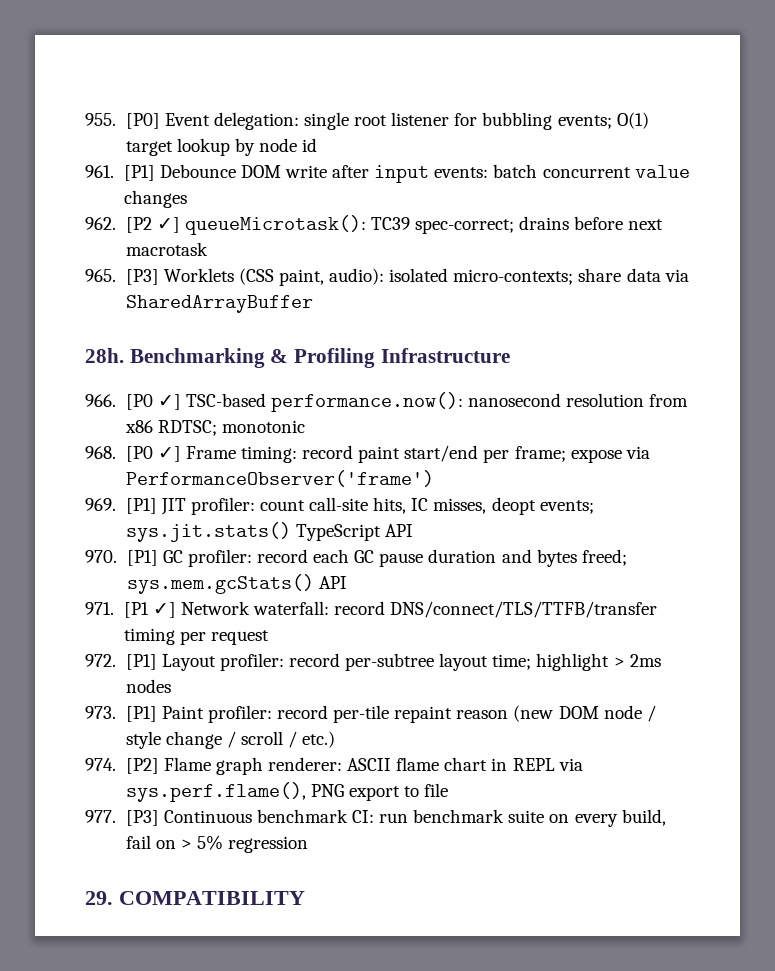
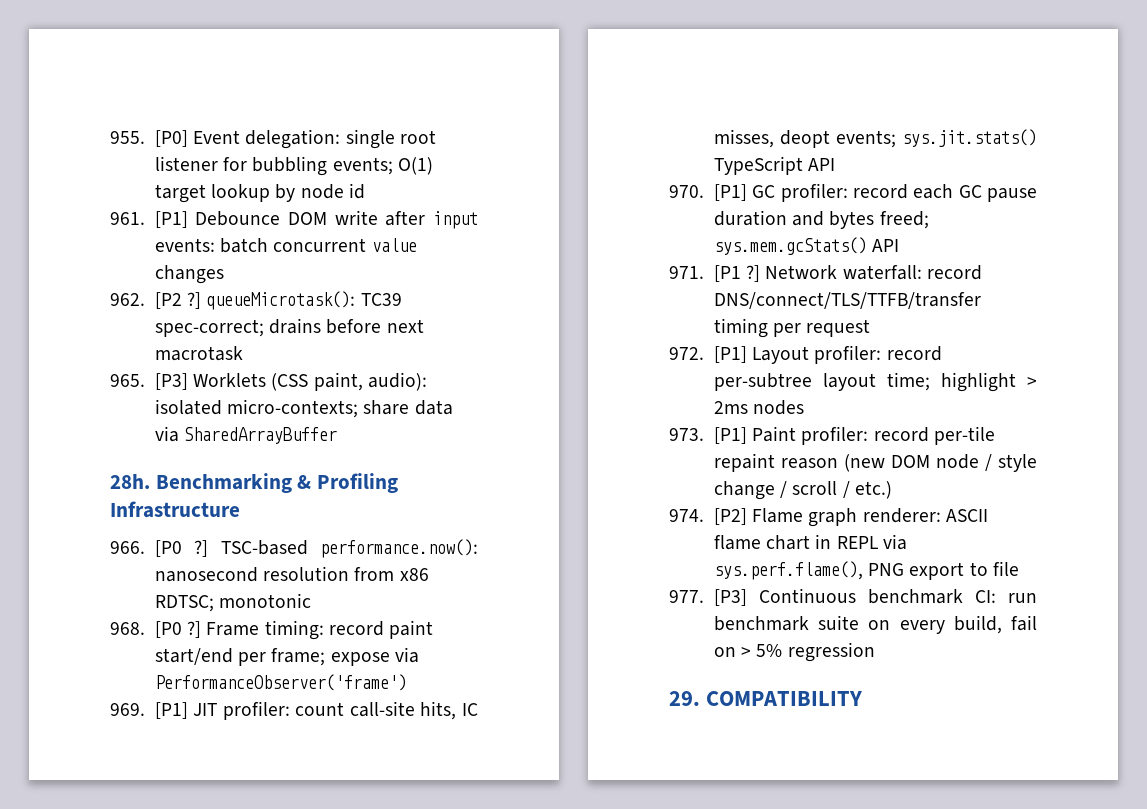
- 962. [P2 ✓] queueMicrotask(): TC39 spec-correct; drains before next macrotask
+ 962. [P2 ?] queueMicrotask(): TC39 spec-correct; drains before next macrotask
- 966. [P0 ✓] TSC-based performance.now(): nanosecond resolution from x86 RDTSC; monotonic
+ 966. [P0 ?] TSC-based performance.now(): nanosecond resolution from x86 RDTSC; monotonic
- 968. [P0 ✓] Frame timing: record paint start/end per frame; expose via PerformanceObserver('frame')
+ 968. [P0 ?] Frame timing: record paint start/end per frame; expose via PerformanceObserver('frame')
- 971. [P1 ✓] Network waterfall: record DNS/connect/TLS/TTFB/transfer timing per request
+ 971. [P1 ?] Network waterfall: record DNS/connect/TLS/TTFB/transfer timing per request

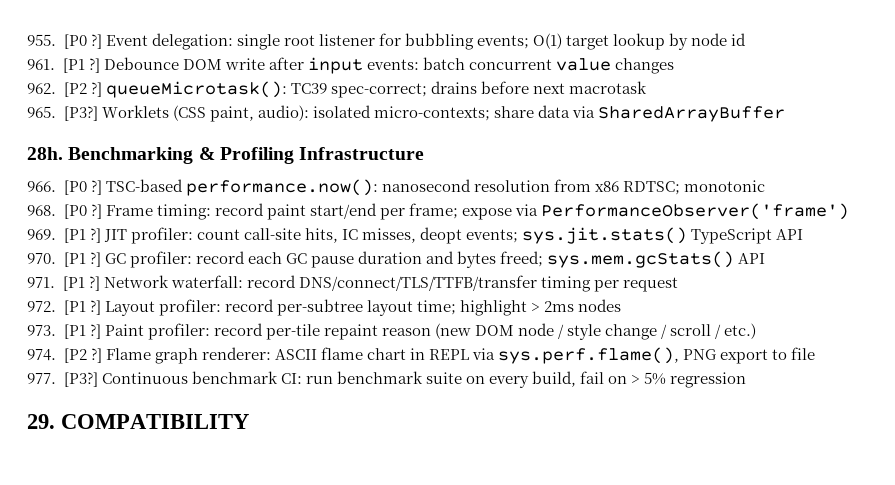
- 955. [P0] Event delegation: single root listener for bubbling events; O(1) target lookup by node id
+ 955. [P0 ?] Event delegation: single root listener for bubbling events; O(1) target lookup by node id
- 961. [P1] Debounce DOM write after input events: batch concurrent value changes
+ 961. [P1 ?] Debounce DOM write after input events: batch concurrent value changes
- 965. [P3] Worklets (CSS paint, audio): isolated micro-contexts; share data via SharedArrayBuffer
+ 965. [P3?] Worklets (CSS paint, audio): isolated micro-contexts; share data via SharedArrayBuffer
- 969. [P1] JIT profiler: count call-site hits, IC misses, deopt events; sys.jit.stats() TypeScript API
+ 969. [P1 ?] JIT profiler: count call-site hits, IC misses, deopt events; sys.jit.stats() TypeScript API
- 970. [P1] GC profiler: record each GC pause duration and bytes freed; sys.mem.gcStats() API
+ 970. [P1 ?] GC profiler: record each GC pause duration and bytes freed; sys.mem.gcStats() API
- 972. [P1] Layout profiler: record per-subtree layout time; highlight > 2ms nodes
+ 972. [P1 ?] Layout profiler: record per-subtree layout time; highlight > 2ms nodes
- 973. [P1] Paint profiler: record per-tile repaint reason (new DOM node / style change / scroll / etc.)
+ 973. [P1 ?] Paint profiler: record per-tile repaint reason (new DOM node / style change / scroll / etc.)
- 974. [P2] Flame graph renderer: ASCII flame chart in REPL via sys.perf.flame(), PNG export to file
+ 974. [P2 ?] Flame graph renderer: ASCII flame chart in REPL via sys.perf.flame(), PNG export to file
- 977. [P3] Continuous benchmark CI: run benchmark suite on every build, fail on > 5% regression
+ 977. [P3?] Continuous benchmark CI: run benchmark suite on every build, fail on > 5% regression

